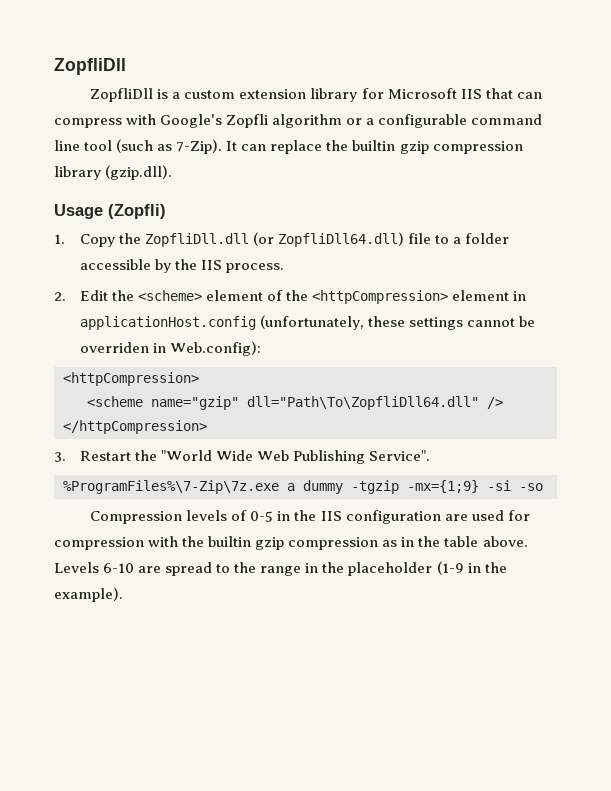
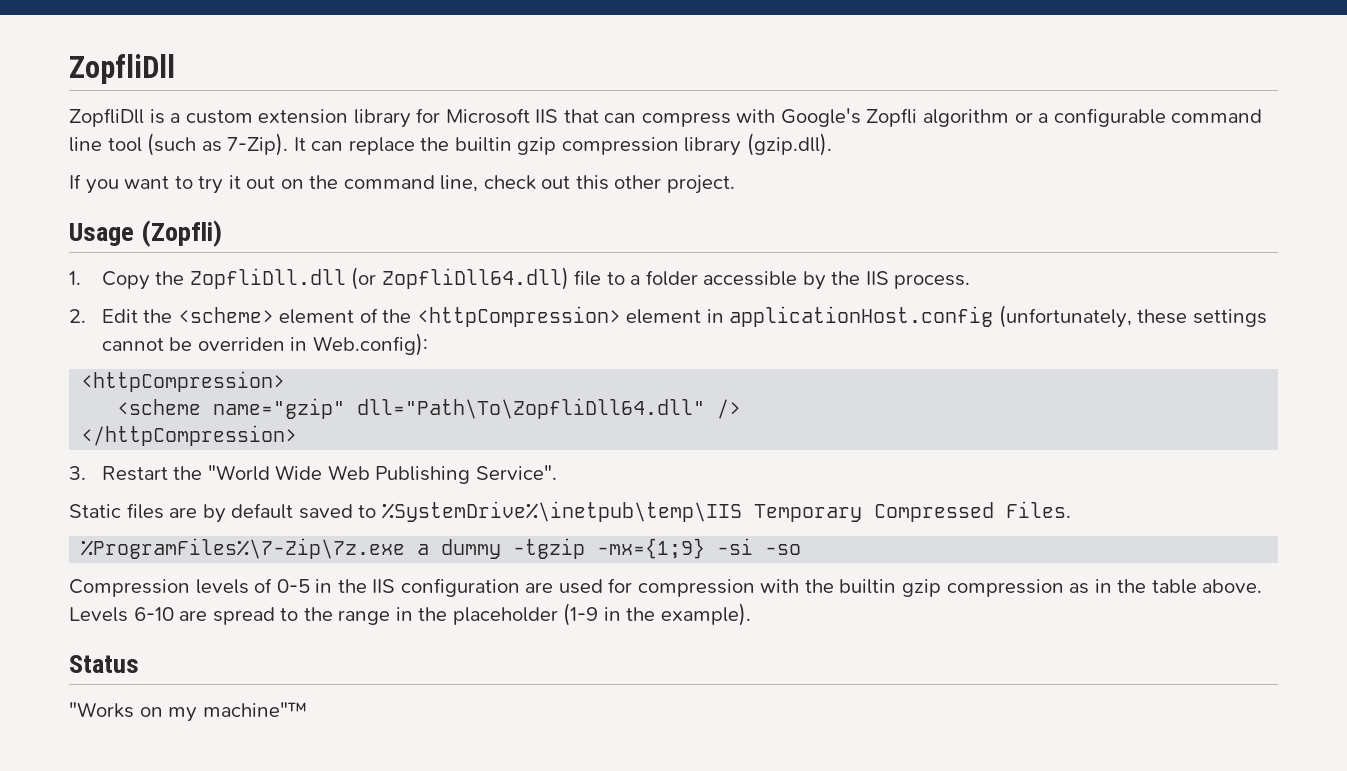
+ If you want to try it out on the command line, check out this other project.
+ Static files are by default saved to %SystemDrive%\inetpub\temp\IIS Temporary Compressed Files.
+ Status
+ "Works on my machine"™

